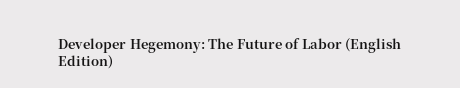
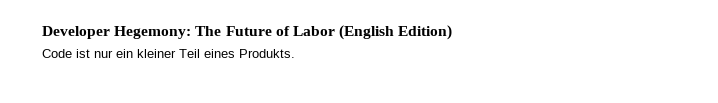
+ Code ist nur ein kleiner Teil eines Produkts.

